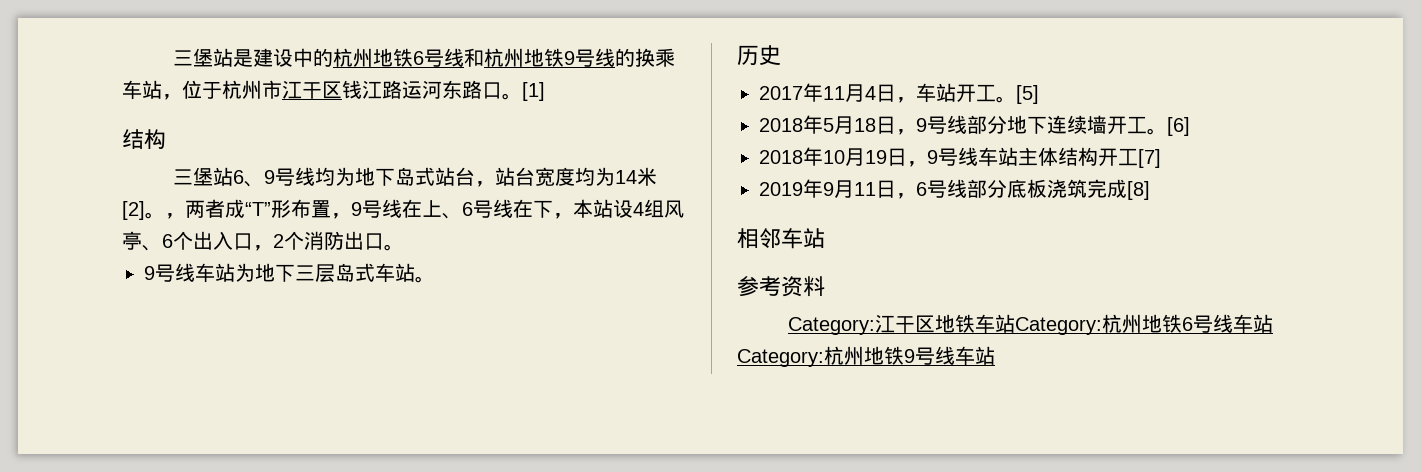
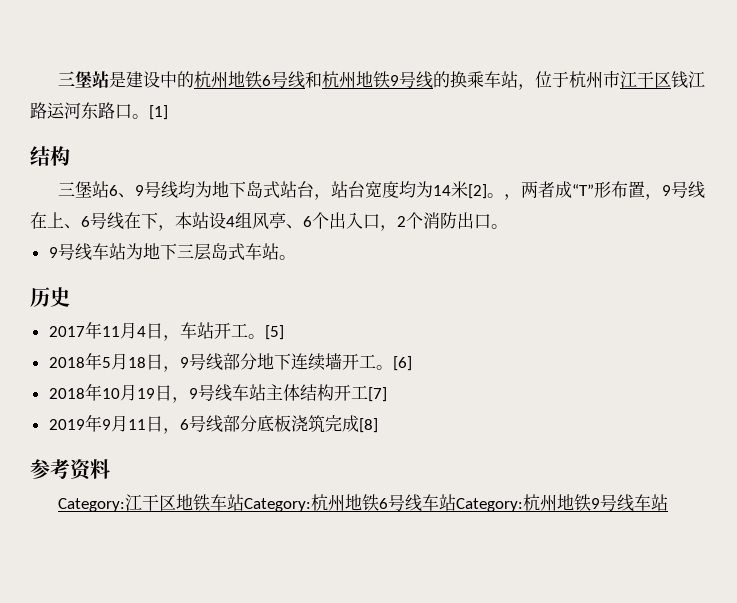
- 相邻车站

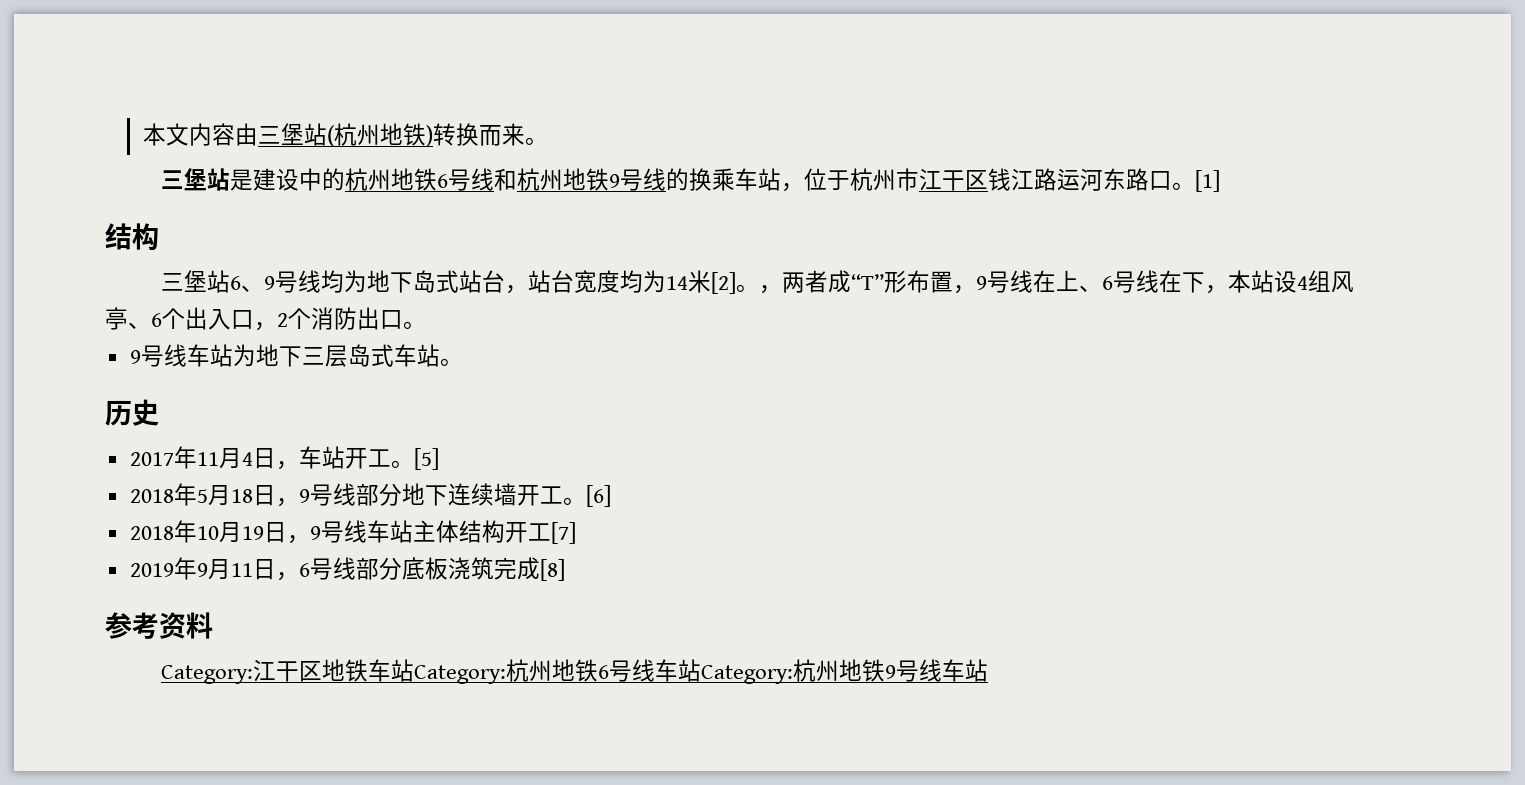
+ 本文内容由三堡站(杭州地铁)转换而来。

